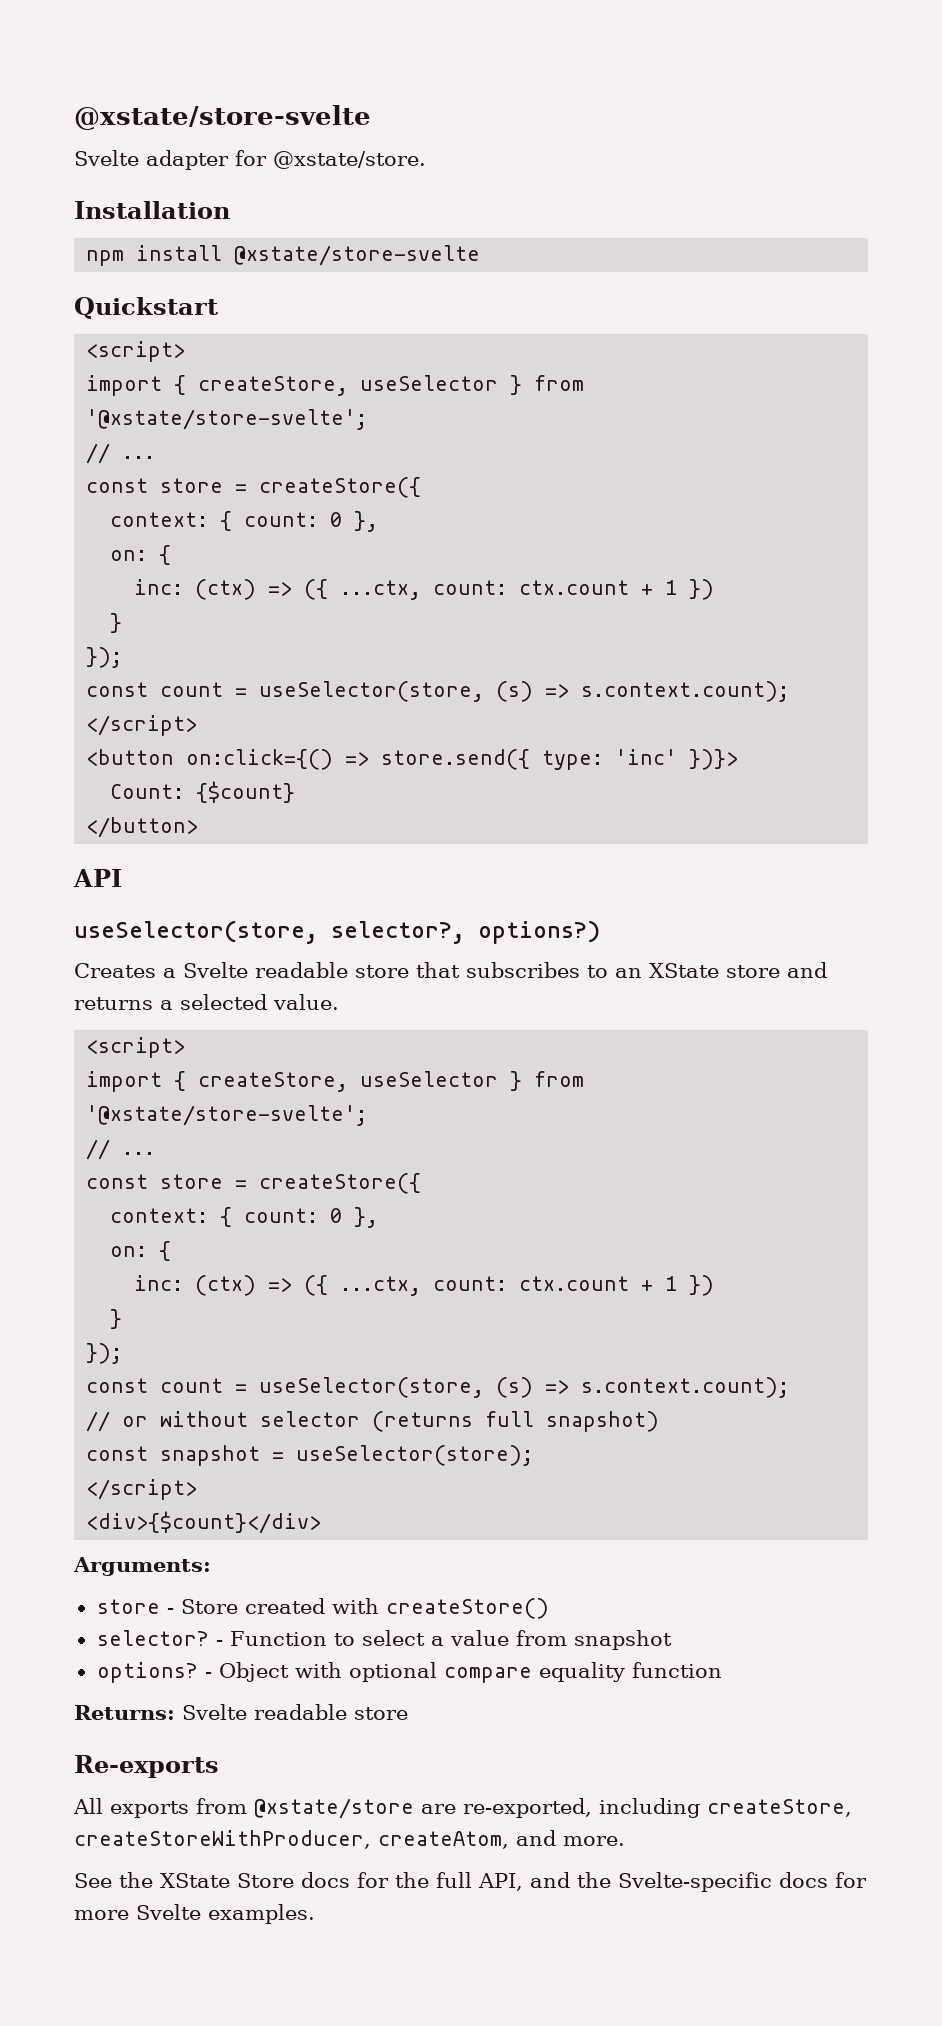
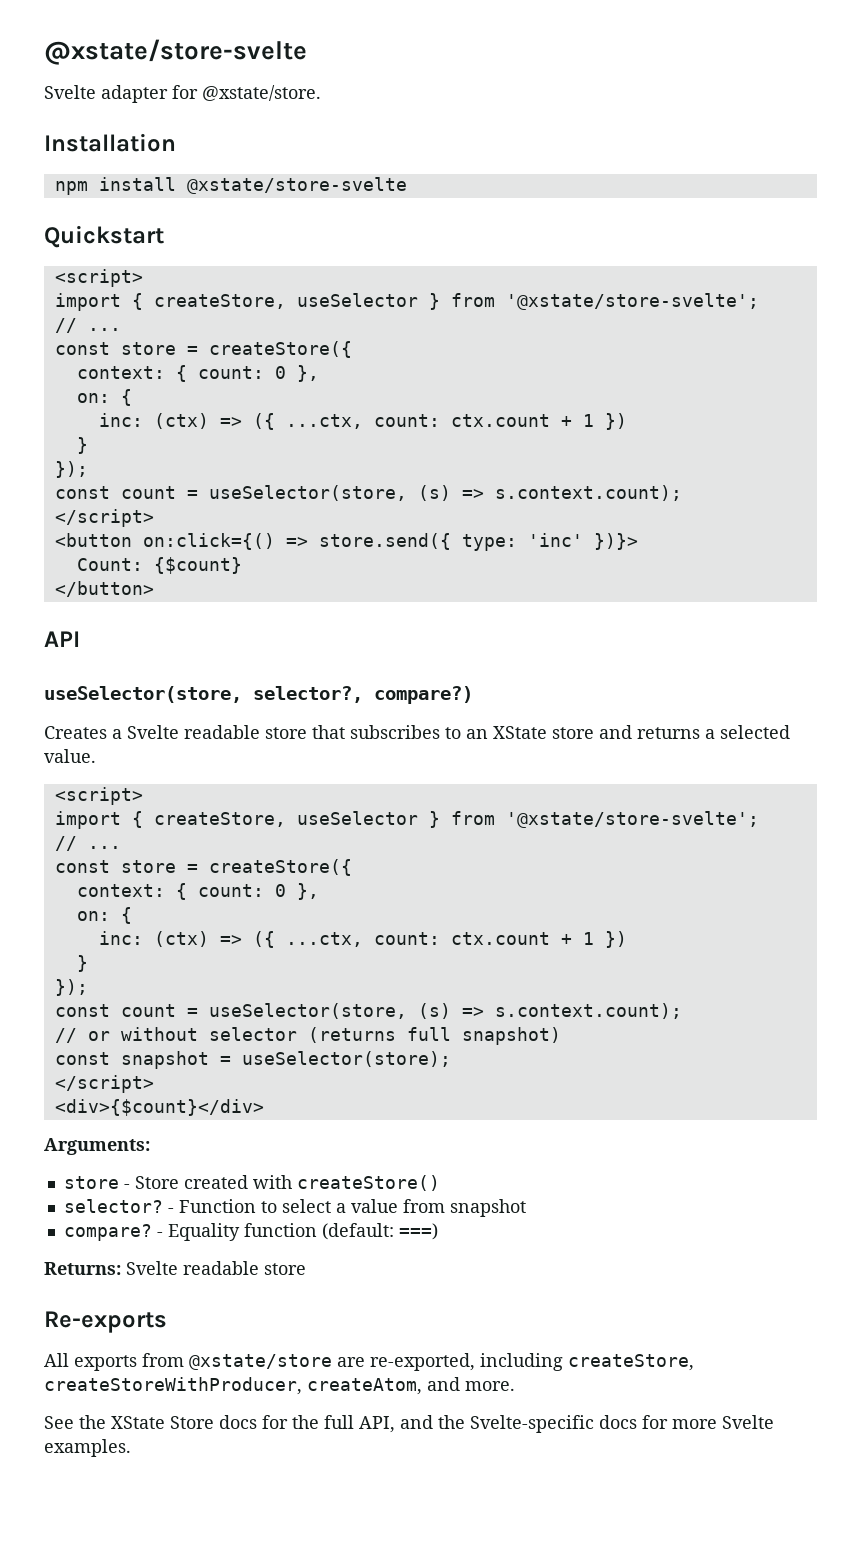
- useSelector(store, selector?, options?)
+ useSelector(store, selector?, compare?)
- options? - Object with optional compare equality function
+ compare? - Equality function (default: ===)

